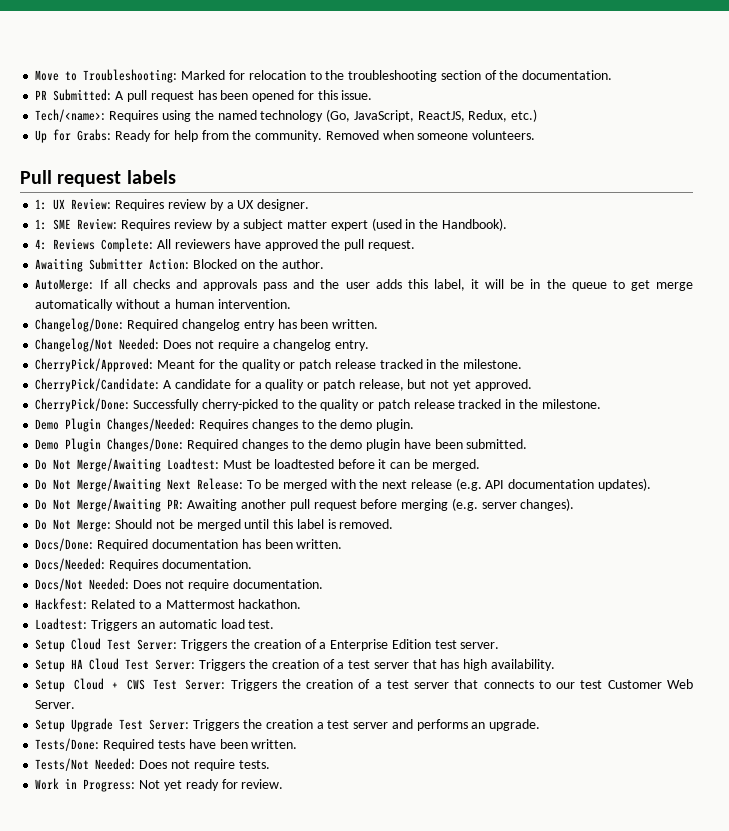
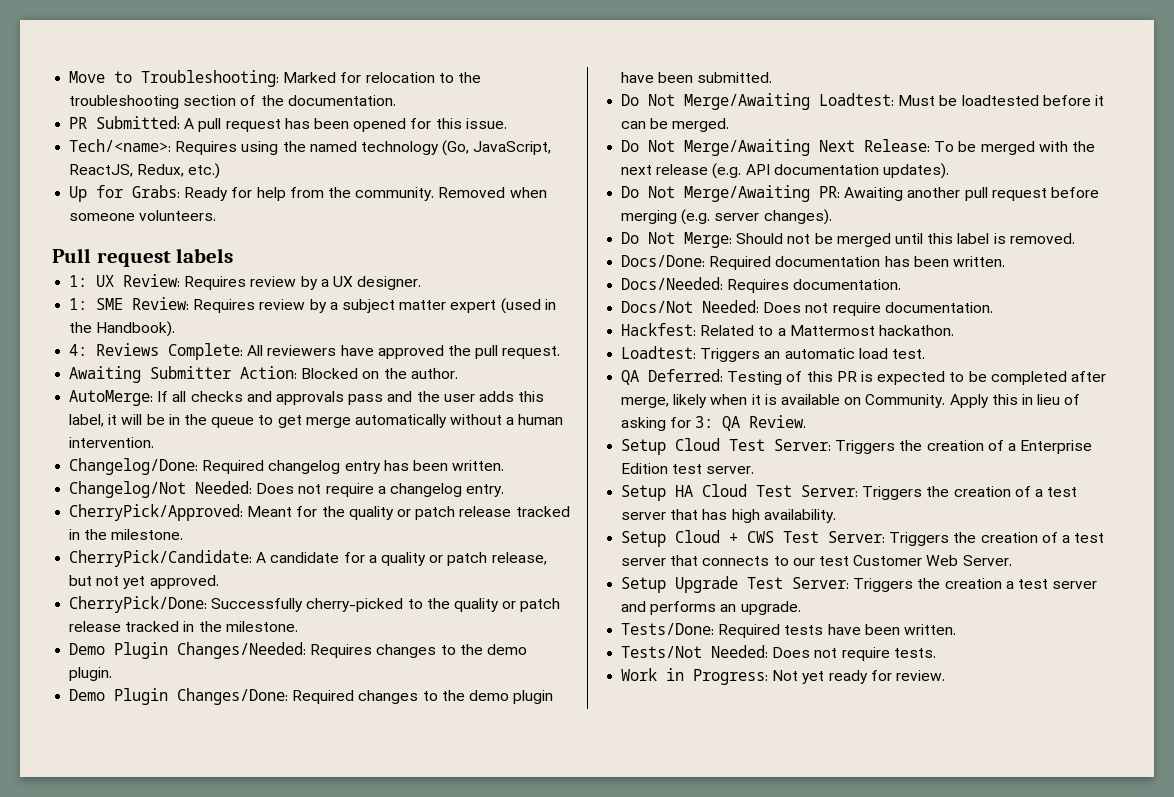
+ QA Deferred: Testing of this PR is expected to be completed after merge, likely when it is available on Community. Apply this in lieu of asking for 3: QA Review.

